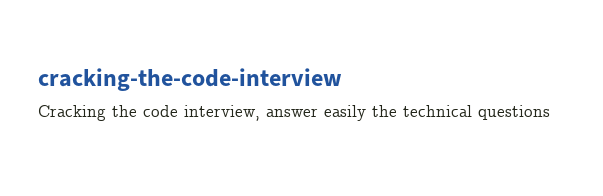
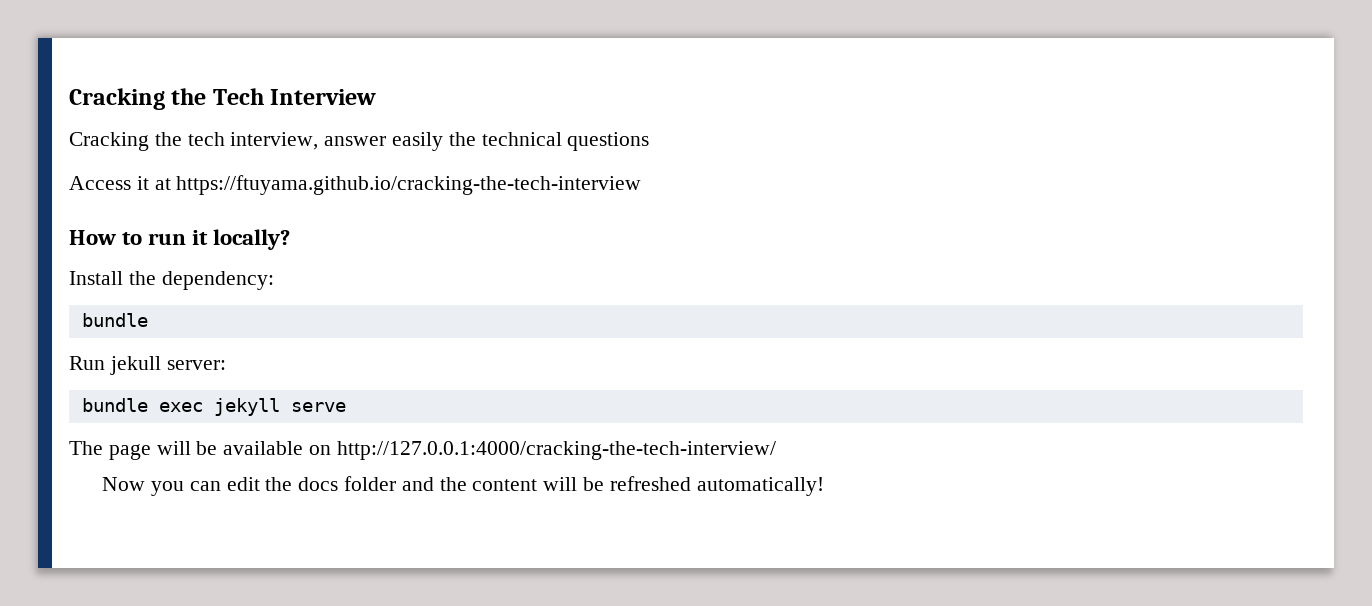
- cracking-the-code-interview
- Cracking the code interview, answer easily the technical questions
+ Cracking the Tech Interview
+ Cracking the tech interview, answer easily the technical questions
+ Access it at https://ftuyama.github.io/cracking-the-tech-interview
+ How to run it locally?
+ Install the dependency:
+ bundle
+ Run jekull server:
+ bundle exec jekyll serve
+ The page will be available on http://127.0.0.1:4000/cracking-the-tech-interview/
+ Now you can edit the docs folder and the content will be refreshed automatically!

